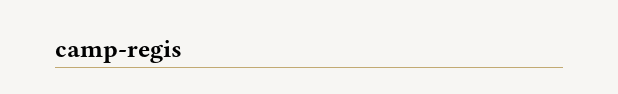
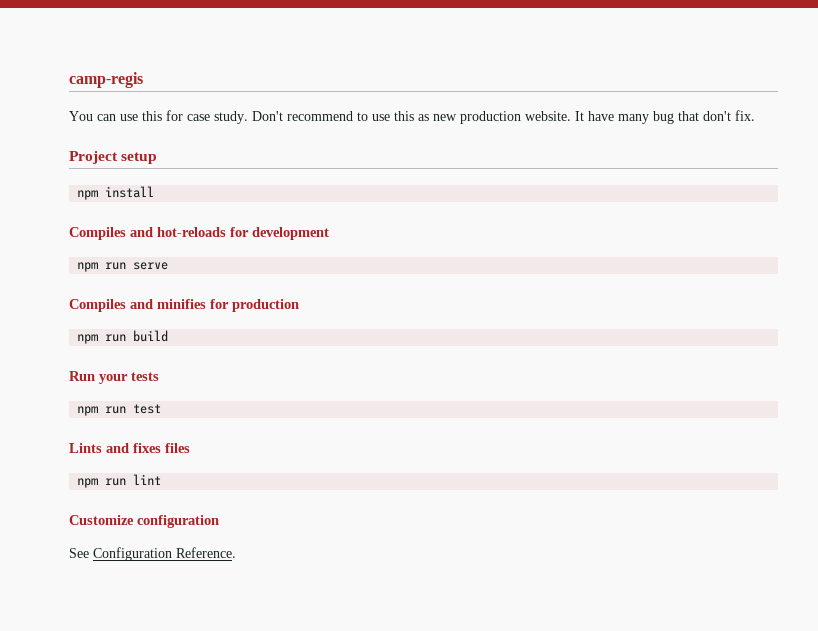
+ You can use this for case study. Don't recommend to use this as new production website. It have many bug that don't fix.
+ Project setup
+ npm install
+ Compiles and hot-reloads for development
+ npm run serve
+ Compiles and minifies for production
+ npm run build
+ Run your tests
+ npm run test
+ Lints and fixes files
+ npm run lint
+ Customize configuration
+ See Configuration Reference.

